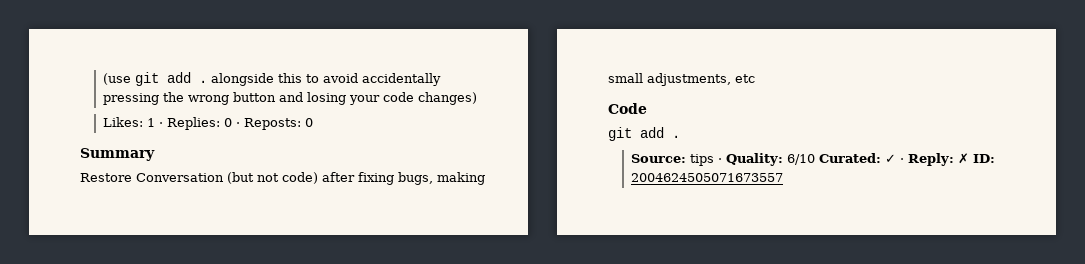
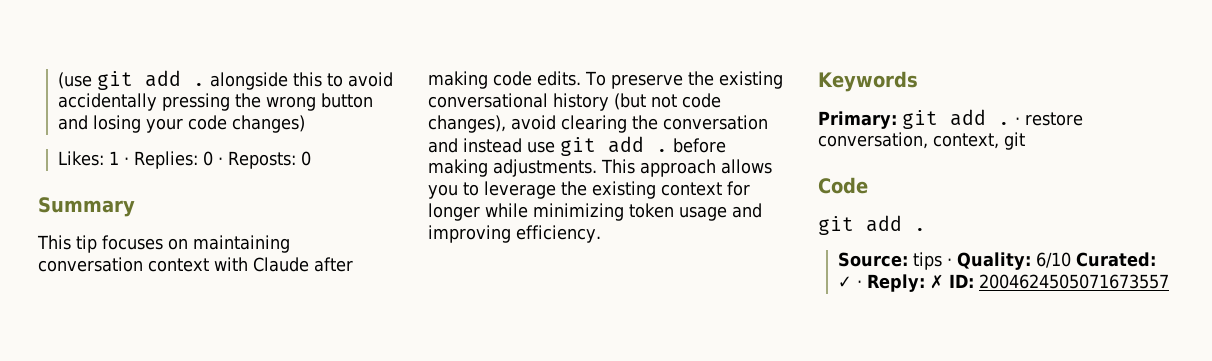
- Restore Conversation (but not code) after fixing bugs, making small adjustments, etc
+ This tip focuses on maintaining conversation context with Claude after making code edits. To preserve the existing conversational history (but not code changes), avoid clearing the conversation and instead use git add . before making adjustments. This approach allows you to leverage the existing context for longer while minimizing token usage and improving efficiency.
+ Keywords
+ Primary: git add . · restore conversation, context, git

